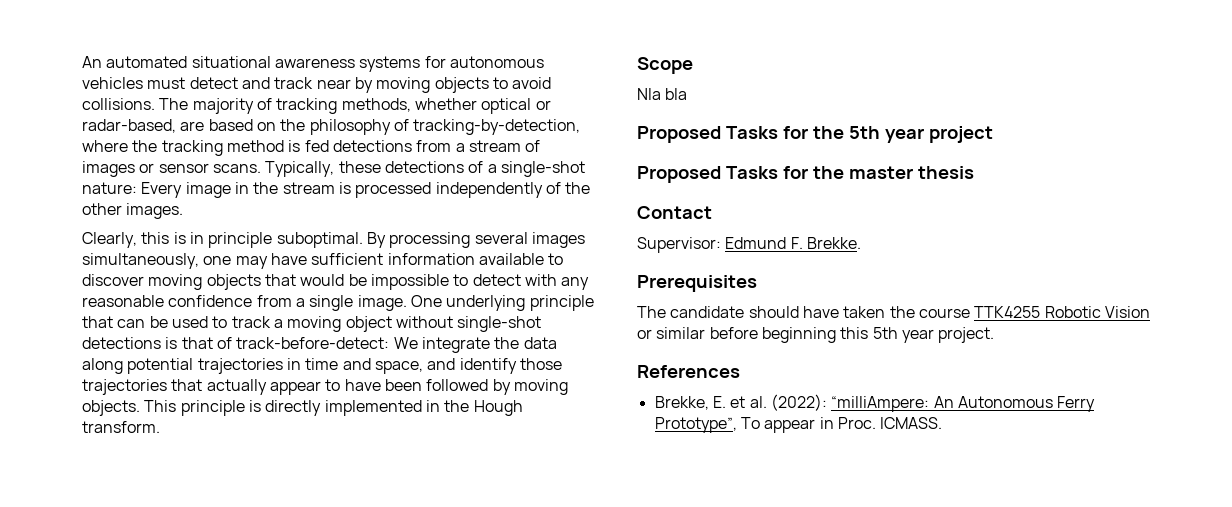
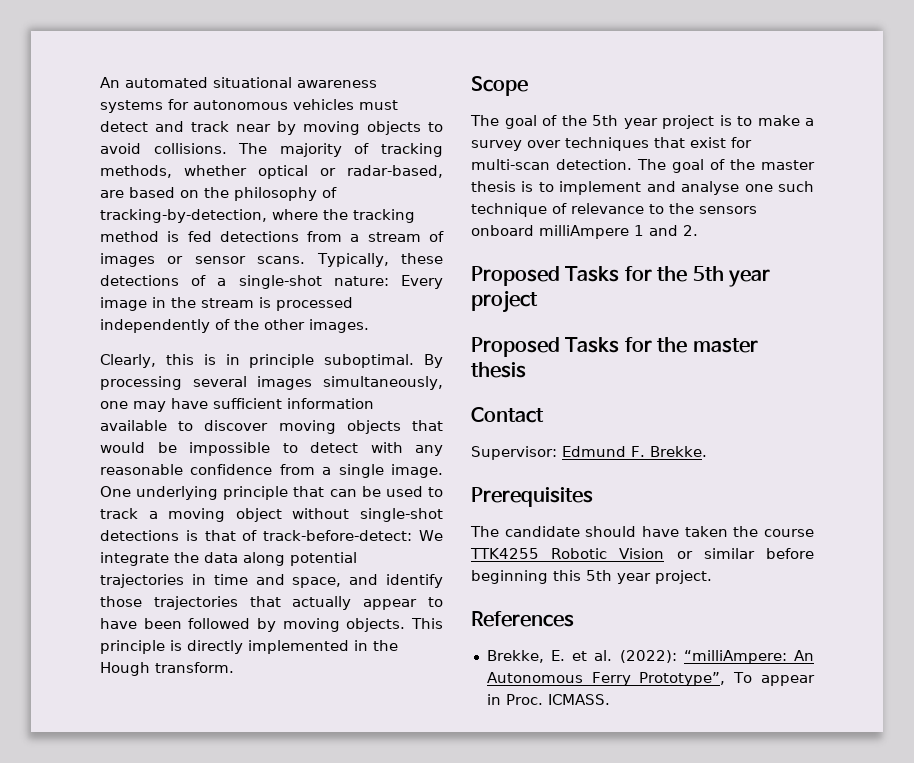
- Nla bla
+ The goal of the 5th year project is to make a survey over techniques that exist for multi-scan detection. The goal of the master thesis is to implement and analyse one such technique of relevance to the sensors onboard milliAmpere 1 and 2.

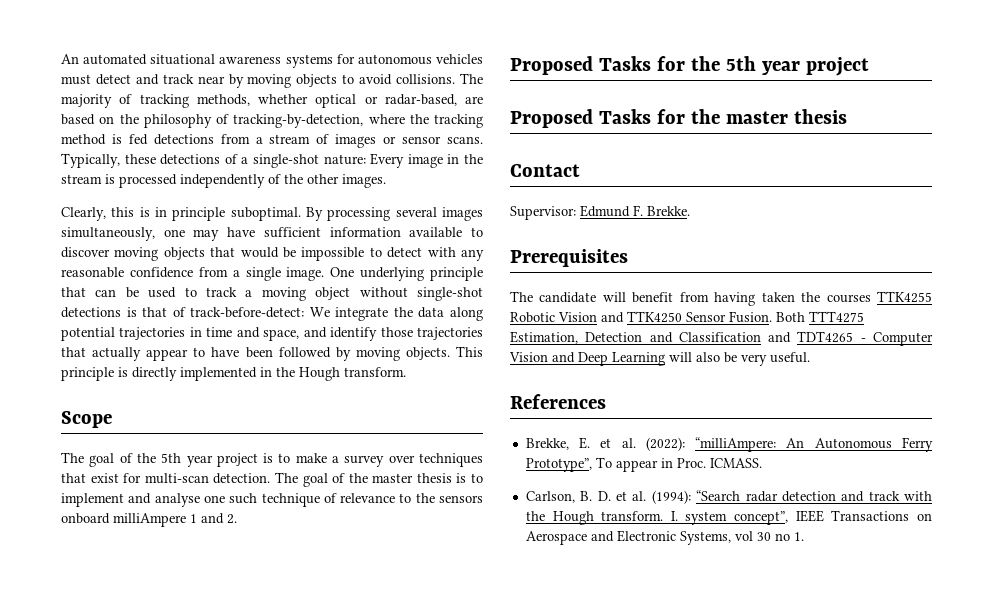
- The candidate should have taken the course TTK4255 Robotic Vision or similar before beginning this 5th year project.
+ The candidate will benefit from having taken the courses TTK4255 Robotic Vision and TTK4250 Sensor Fusion. Both TTT4275 Estimation, Detection and Classification and TDT4265 - Computer Vision and Deep Learning will also be very useful.
+ Carlson, B. D. et al. (1994): “Search radar detection and track with the Hough transform. I. system concept”, IEEE Transactions on Aerospace and Electronic Systems, vol 30 no 1.

